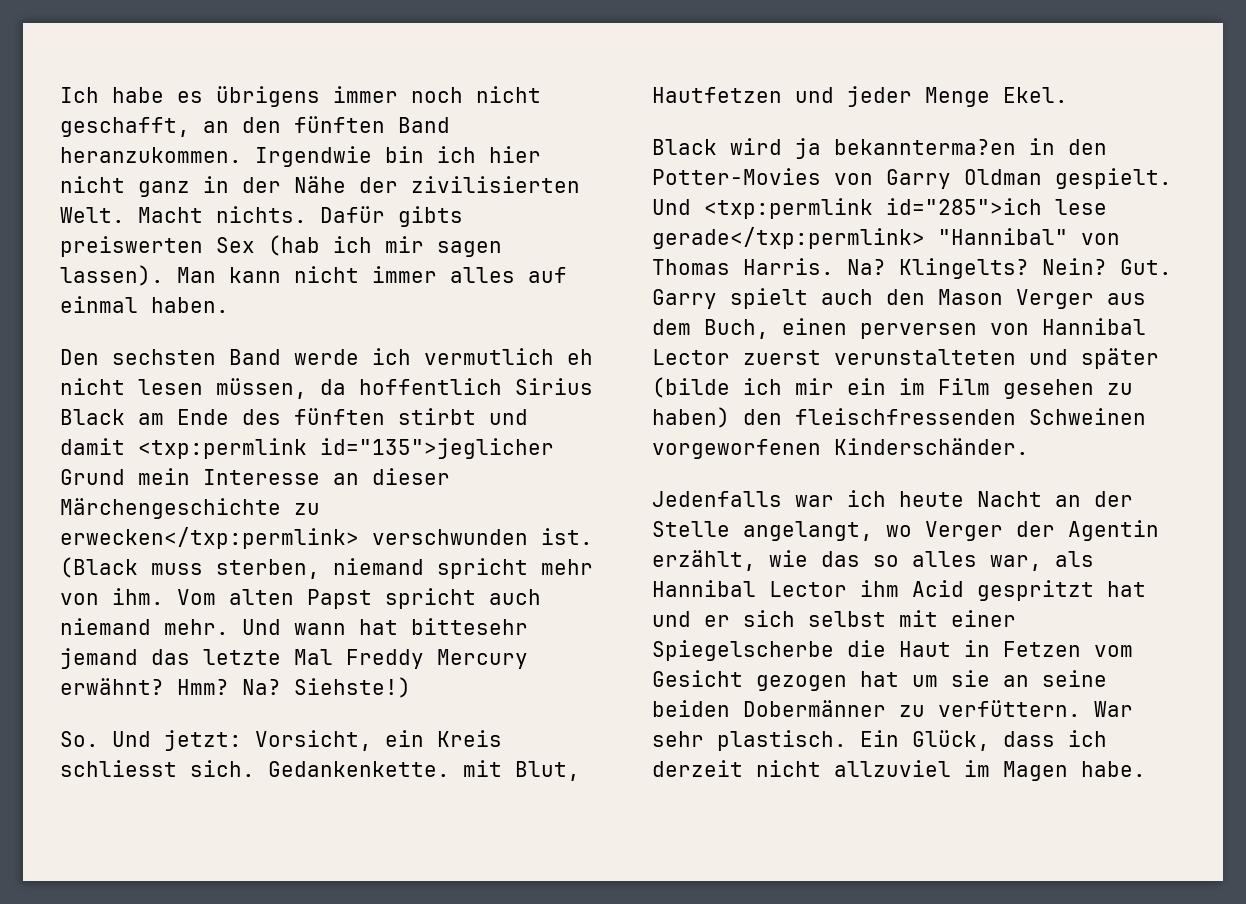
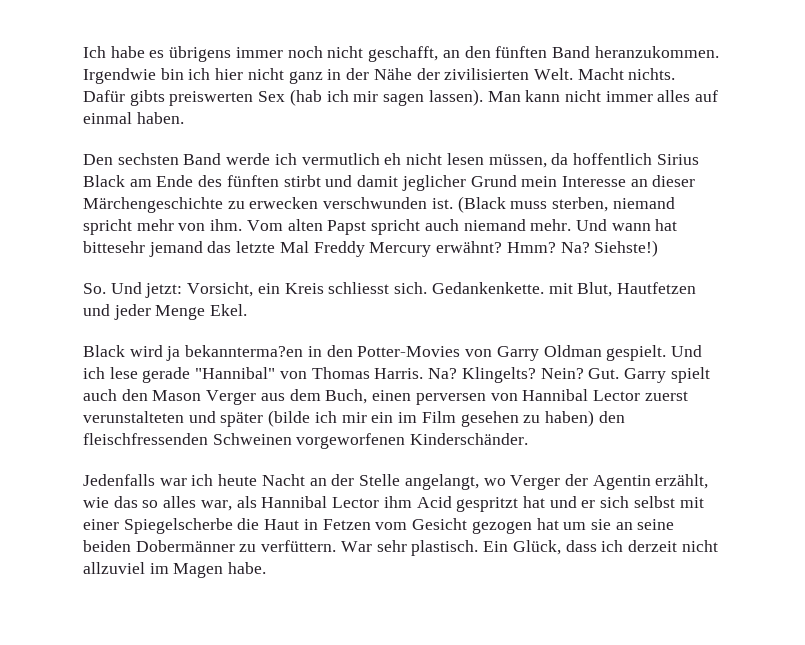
- Den sechsten Band werde ich vermutlich eh nicht lesen müssen, da hoffentlich Sirius Black am Ende des fünften stirbt und damit <txp:permlink id="135">jeglicher Grund mein Interesse an dieser Märchengeschichte zu erwecken</txp:permlink> verschwunden ist.
+ Den sechsten Band werde ich vermutlich eh nicht lesen müssen, da hoffentlich Sirius Black am Ende des fünften stirbt und damit jeglicher Grund mein Interesse an dieser Märchengeschichte zu erwecken verschwunden ist.
- Und <txp:permlink id="285">ich lese gerade</txp:permlink> "Hannibal" von Thomas Harris.
+ Und ich lese gerade "Hannibal" von Thomas Harris.

